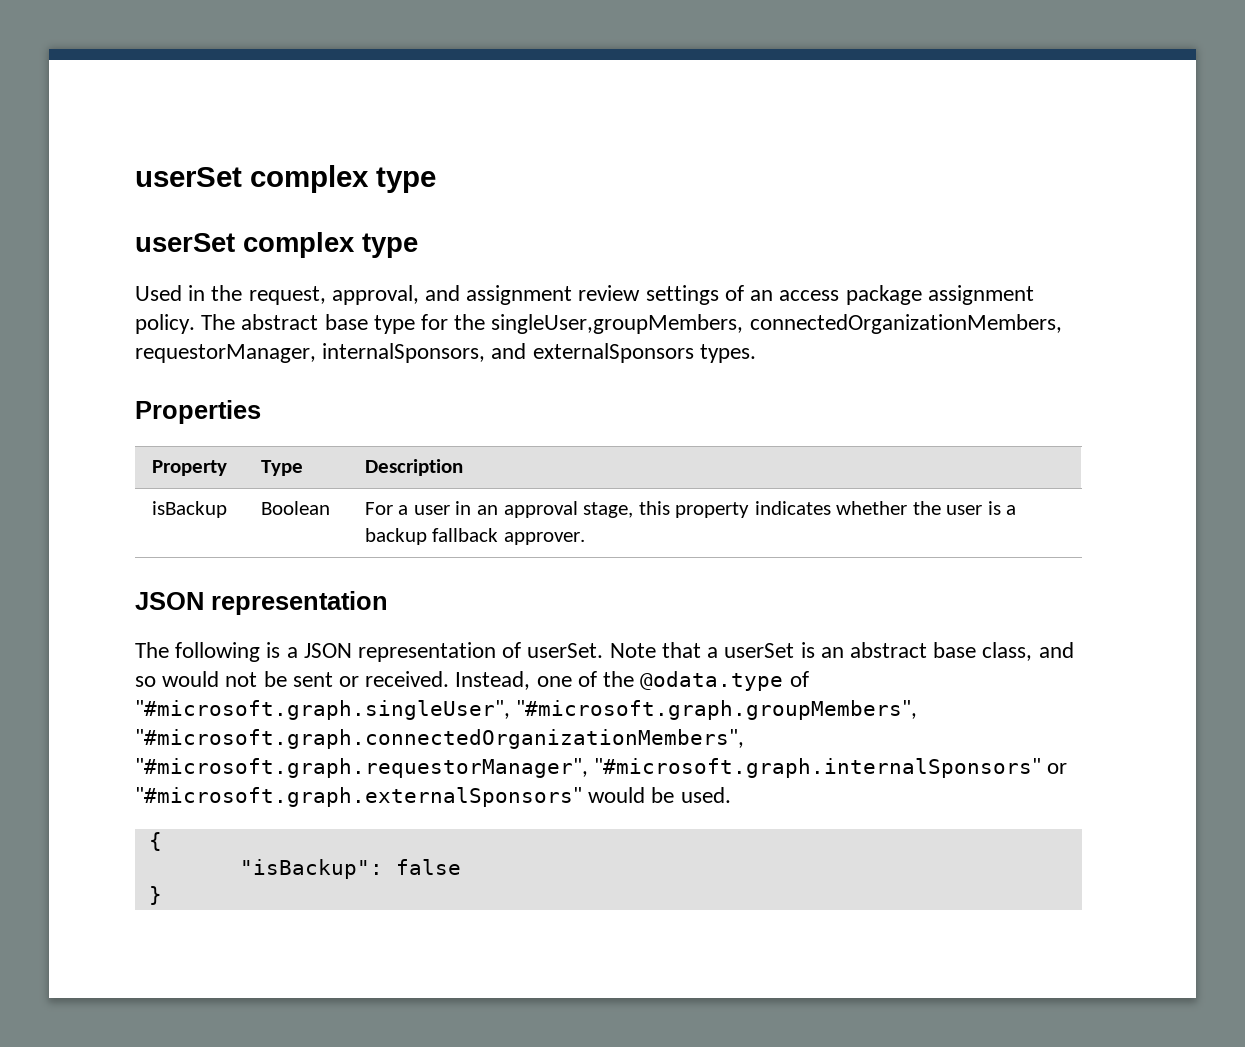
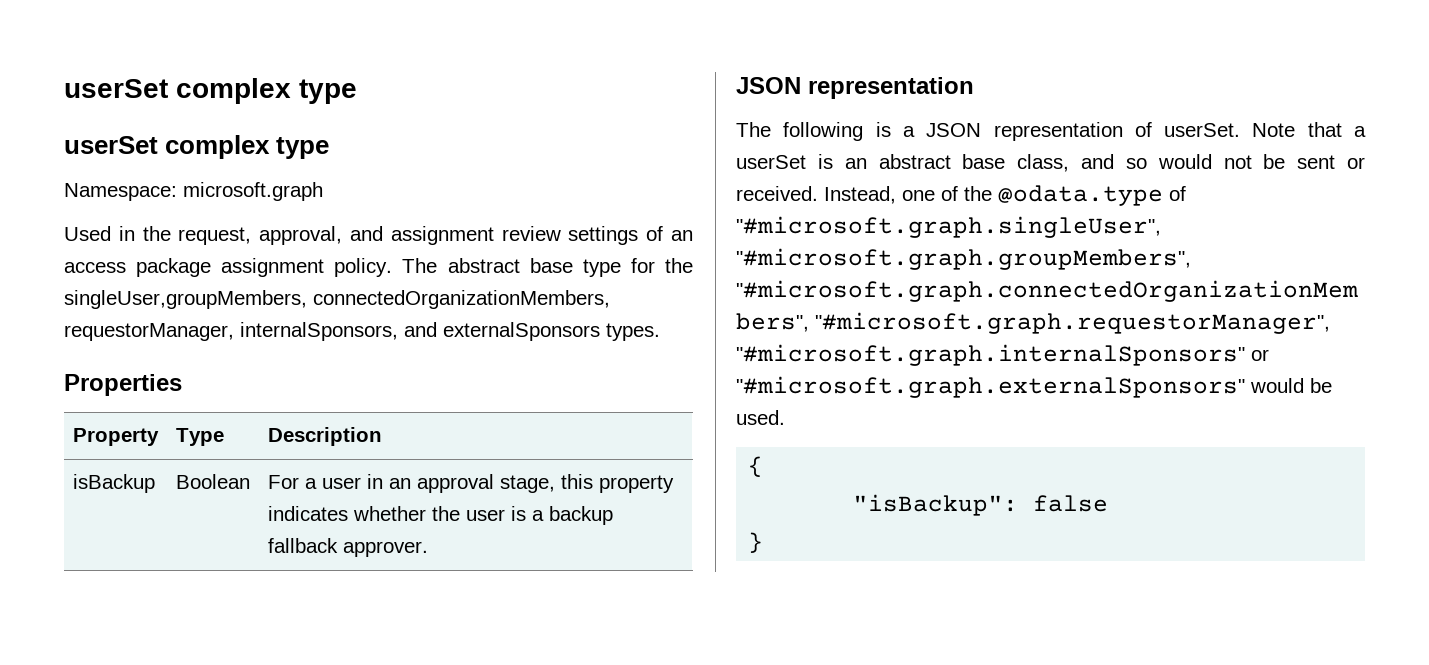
+ Namespace: microsoft.graph

